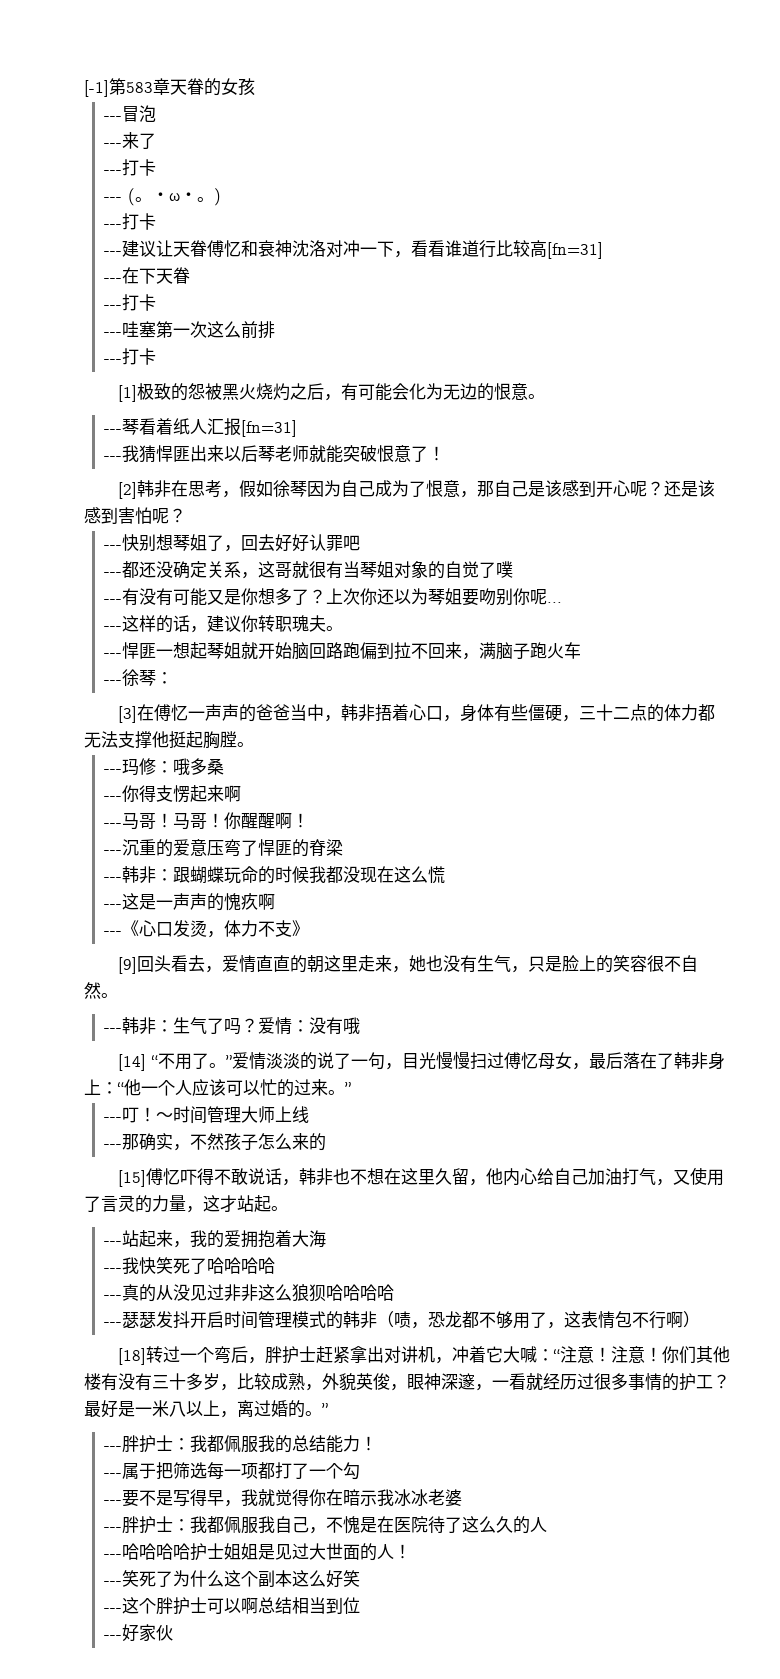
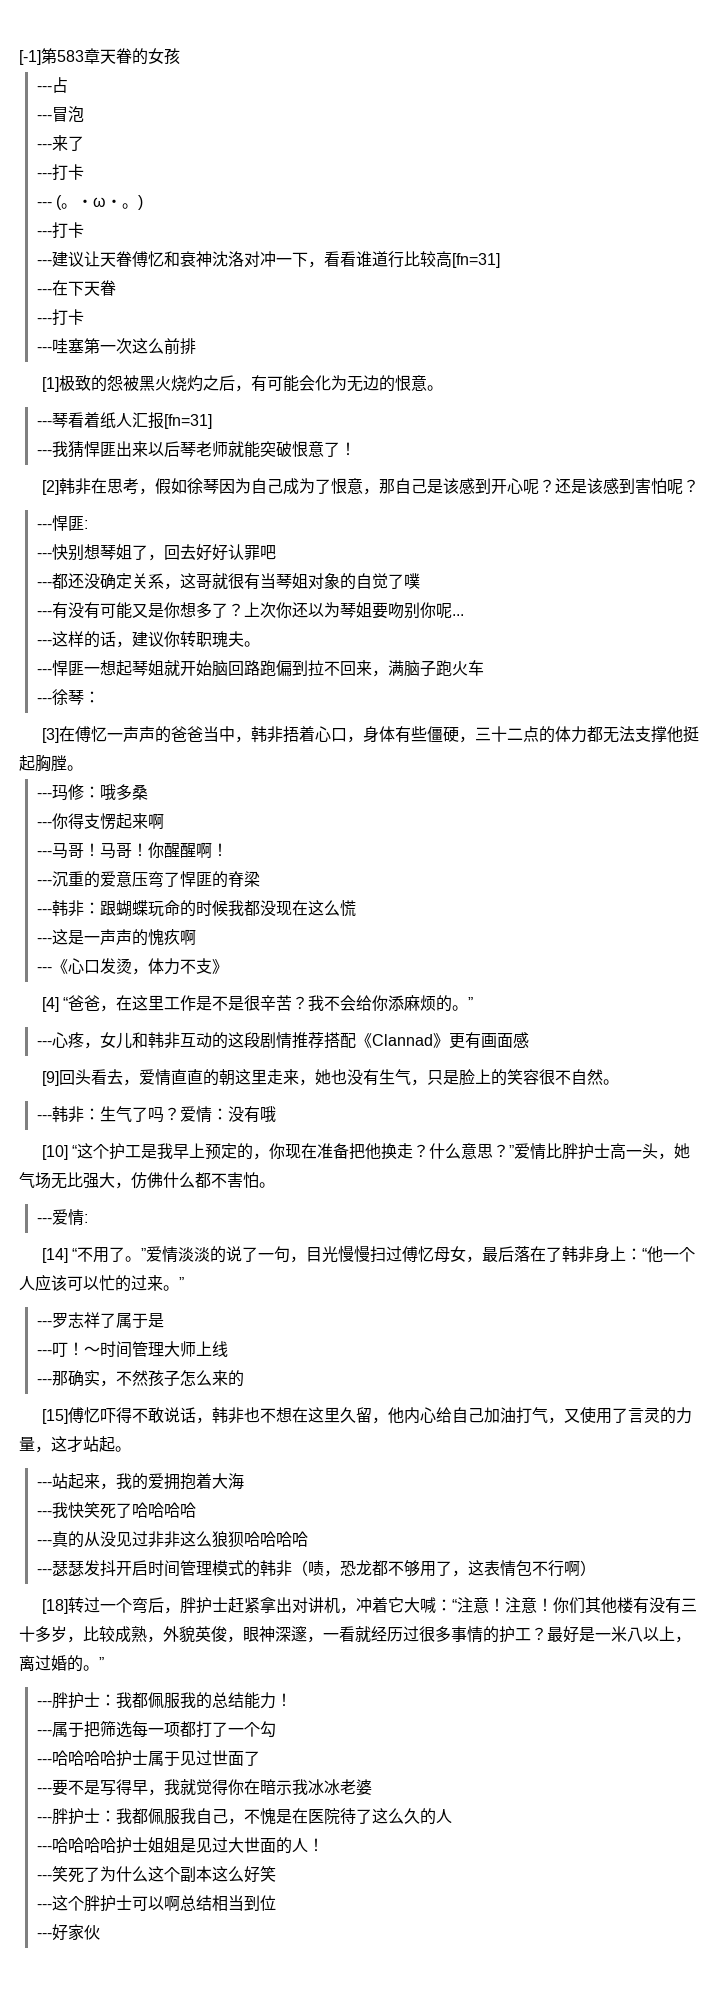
+ ---占
  ---哇塞第一次这么前排
- ---打卡
+ ---悍匪:
+ [4] “爸爸，在这里工作是不是很辛苦？我不会给你添麻烦的。”
+ ---心疼，女儿和韩非互动的这段剧情推荐搭配《Clannad》更有画面感
+ [10] “这个护工是我早上预定的，你现在准备把他换走？什么意思？”爱情比胖护士高一头，她气场无比强大，仿佛什么都不害怕。
+ ---爱情:
+ ---罗志祥了属于是
+ ---哈哈哈哈护士属于见过世面了

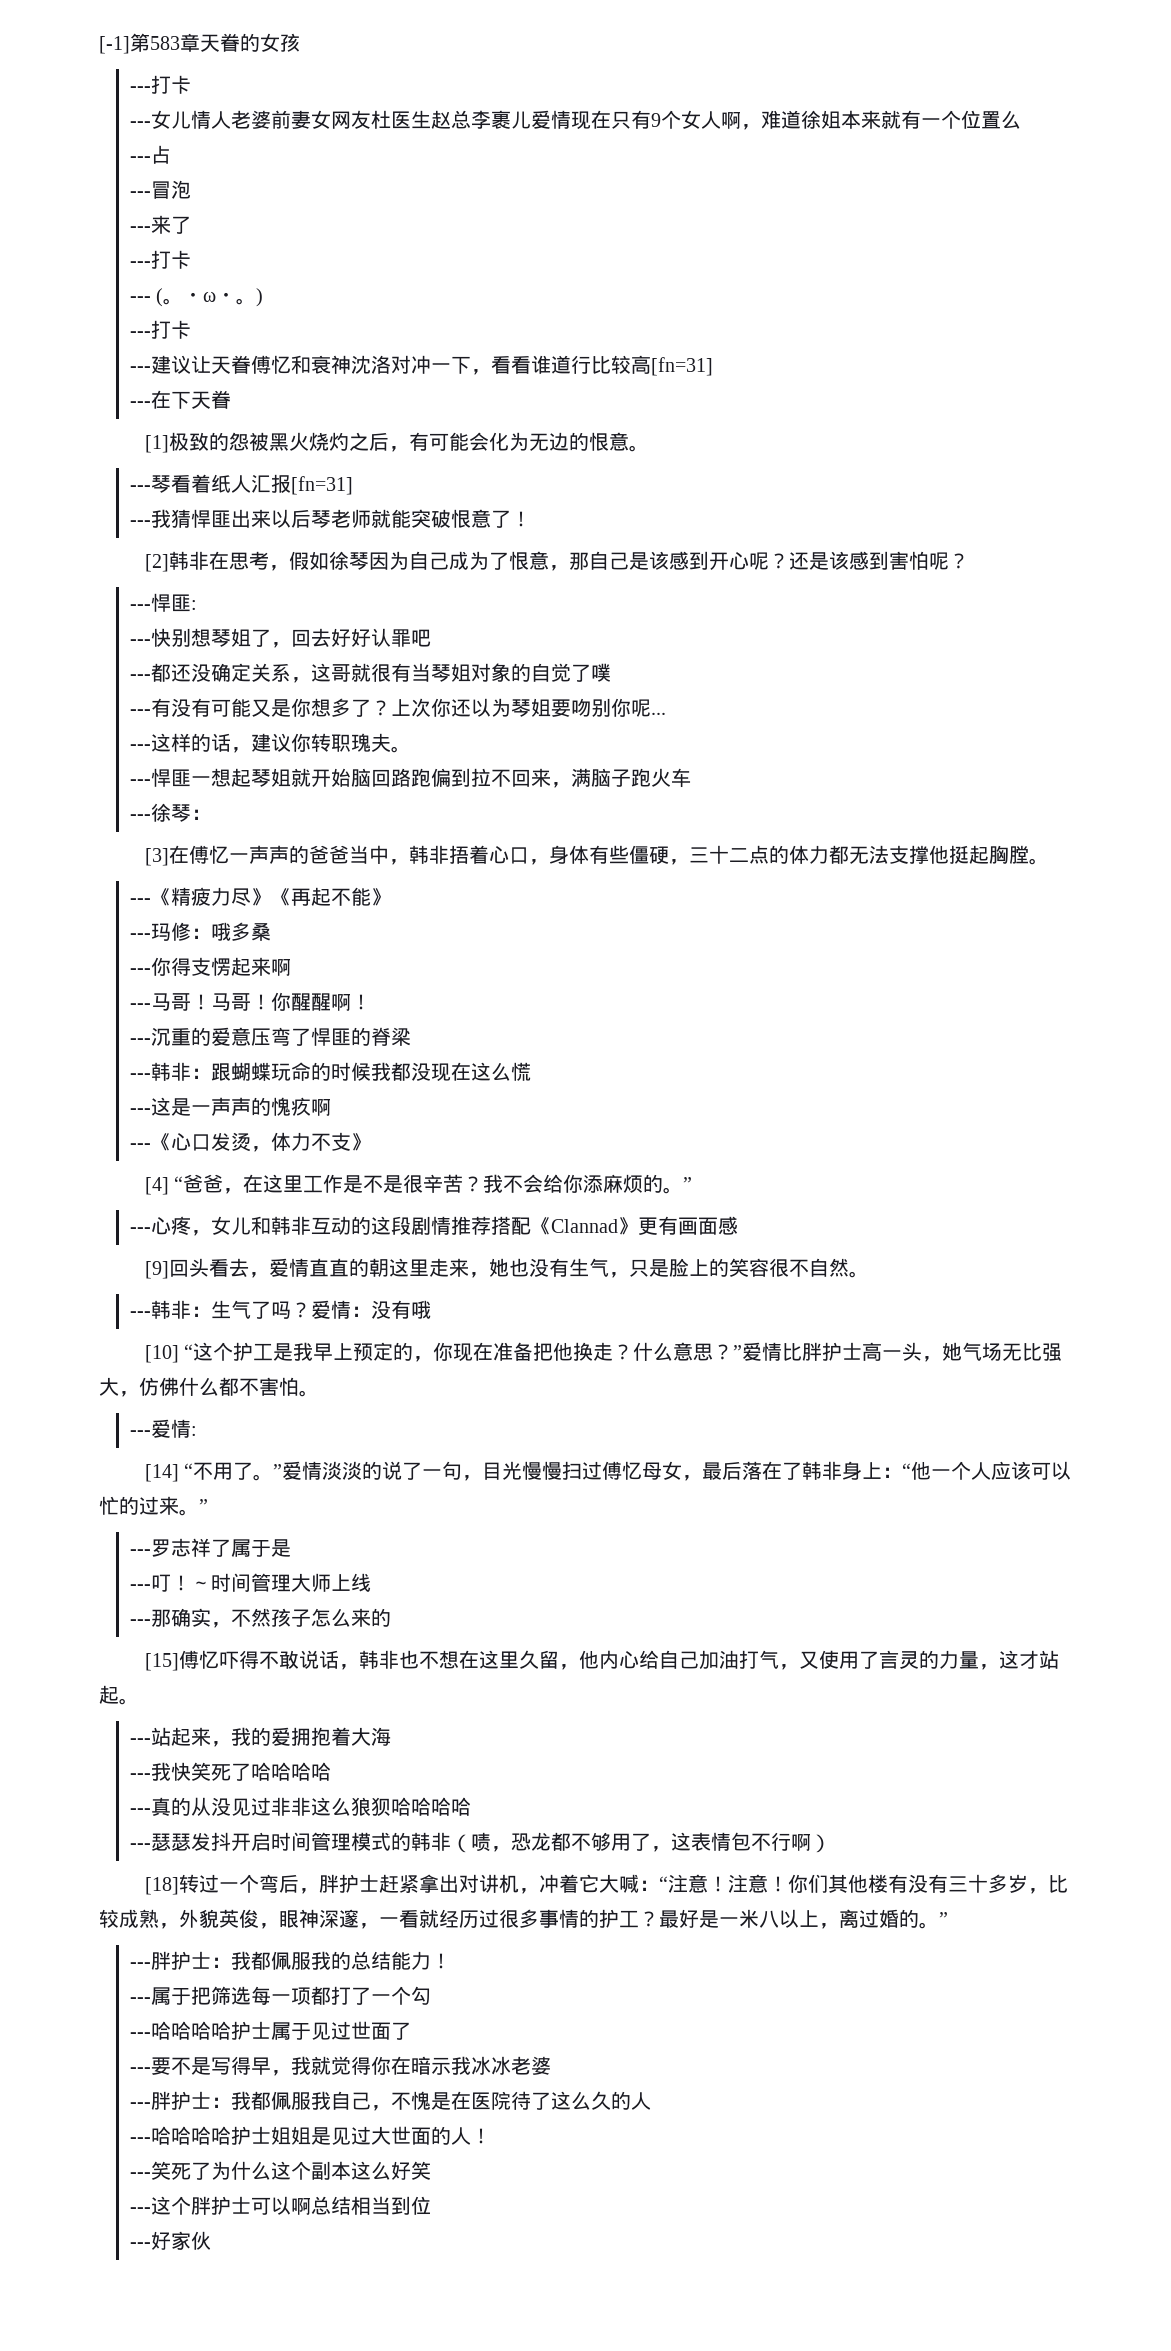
  [-1]第583章天眷的女孩
+ ---打卡
+ ---女儿情人老婆前妻女网友杜医生赵总李裹儿爱情现在只有9个女人啊，难道徐姐本来就有一个位置么
  ---在下天眷
- ---打卡
- ---哇塞第一次这么前排
+ ---《精疲力尽》《再起不能》

